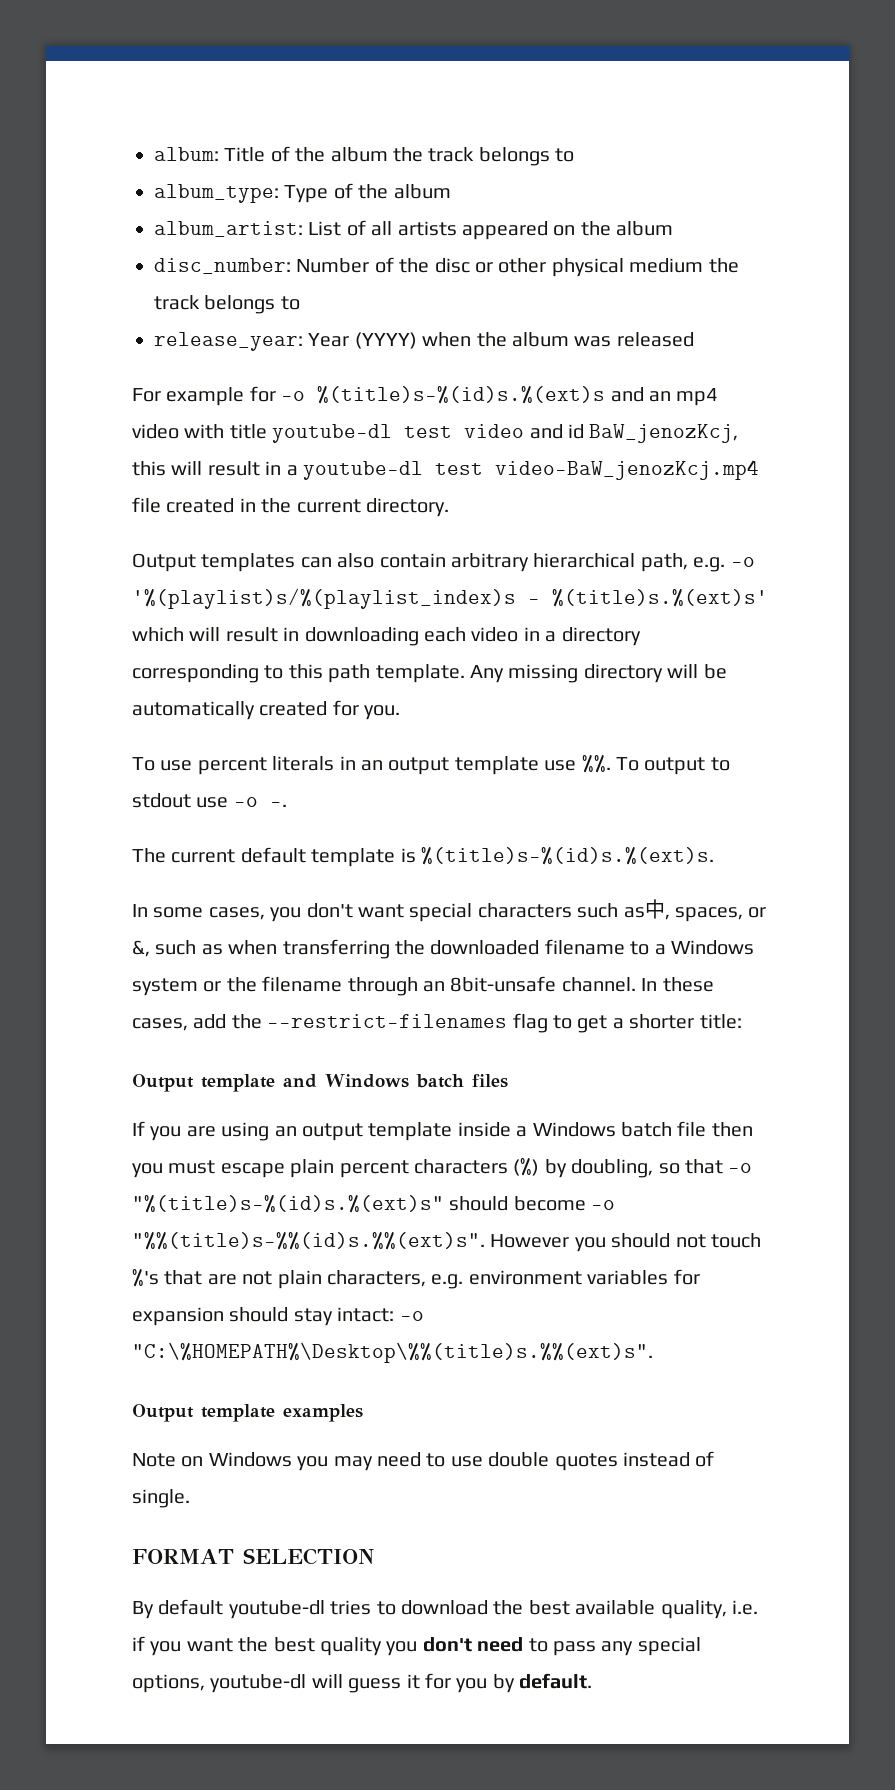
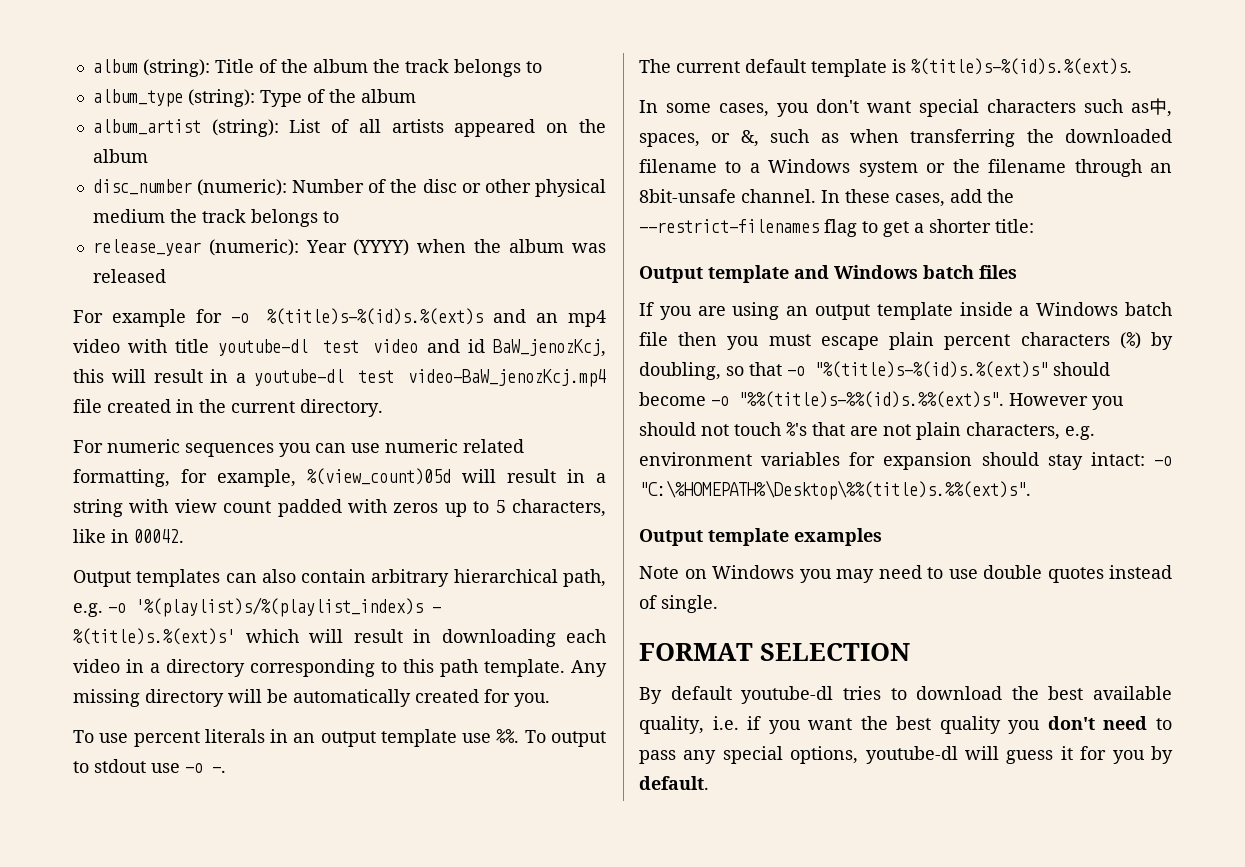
- album: Title of the album the track belongs to
+ album (string): Title of the album the track belongs to
- album_type: Type of the album
+ album_type (string): Type of the album
- album_artist: List of all artists appeared on the album
+ album_artist (string): List of all artists appeared on the album
- disc_number: Number of the disc or other physical medium the track belongs to
+ disc_number (numeric): Number of the disc or other physical medium the track belongs to
- release_year: Year (YYYY) when the album was released
+ release_year (numeric): Year (YYYY) when the album was released
+ For numeric sequences you can use numeric related formatting, for example, %(view_count)05d will result in a string with view count padded with zeros up to 5 characters, like in 00042.

